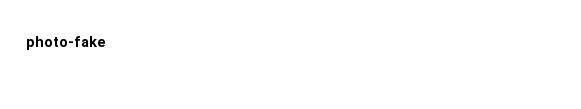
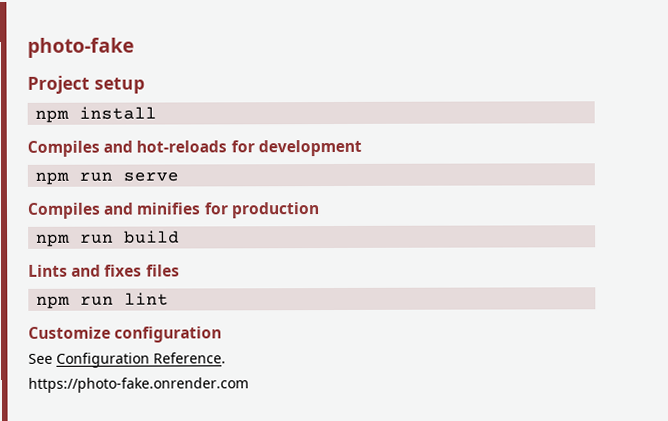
+ Project setup
+ npm install
+ Compiles and hot-reloads for development
+ npm run serve
+ Compiles and minifies for production
+ npm run build
+ Lints and fixes files
+ npm run lint
+ Customize configuration
+ See Configuration Reference.
+ https://photo-fake.onrender.com

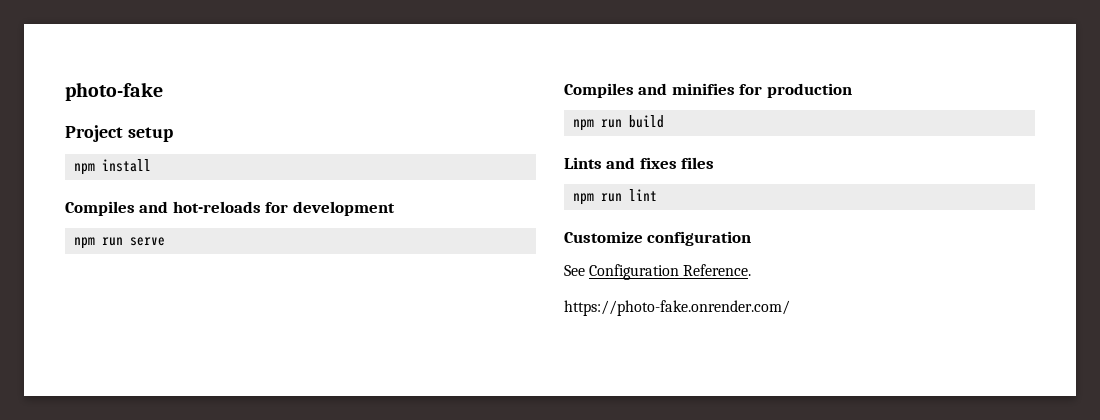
- https://photo-fake.onrender.com
+ https://photo-fake.onrender.com/

